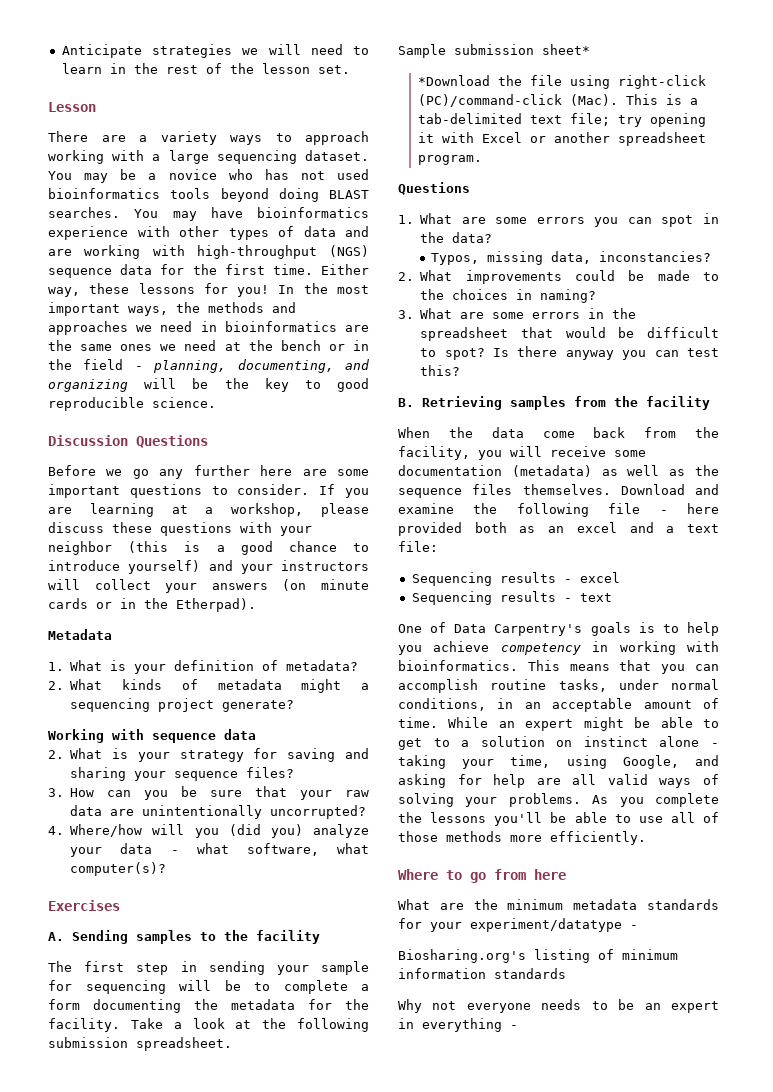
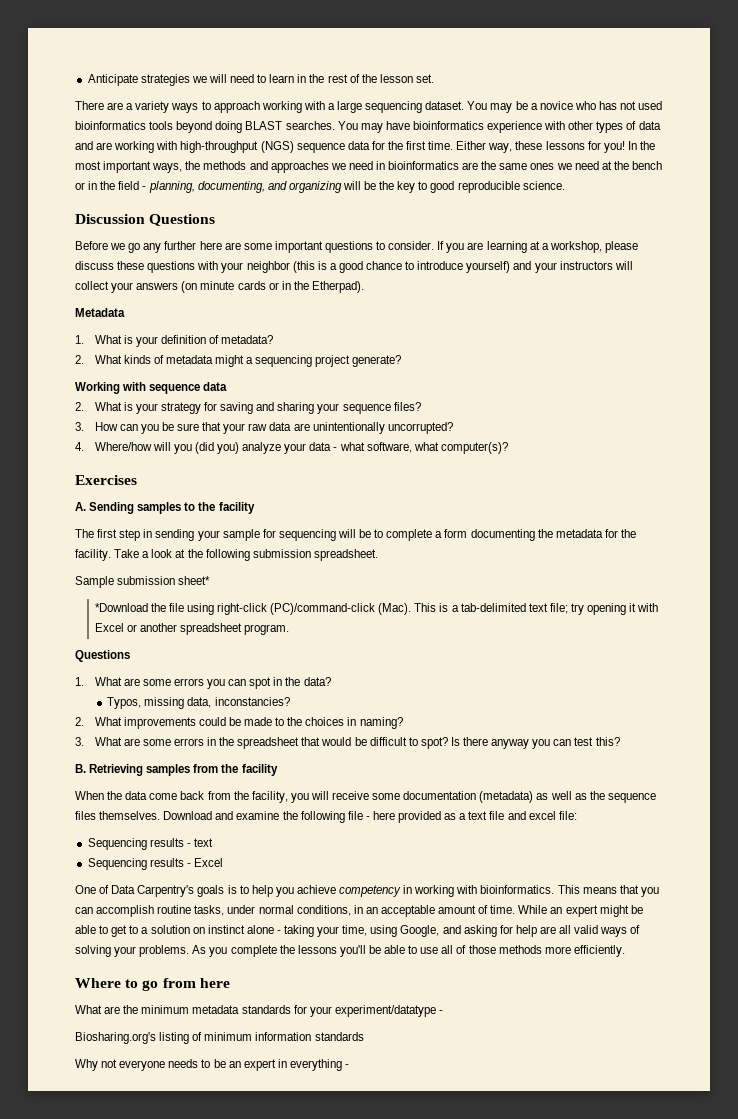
- Lesson
- Download and examine the following file - here provided both as an excel and a text file:
+ Download and examine the following file - here provided as a text file and excel file:
- Sequencing results - excel
  Sequencing results - text
+ Sequencing results - Excel

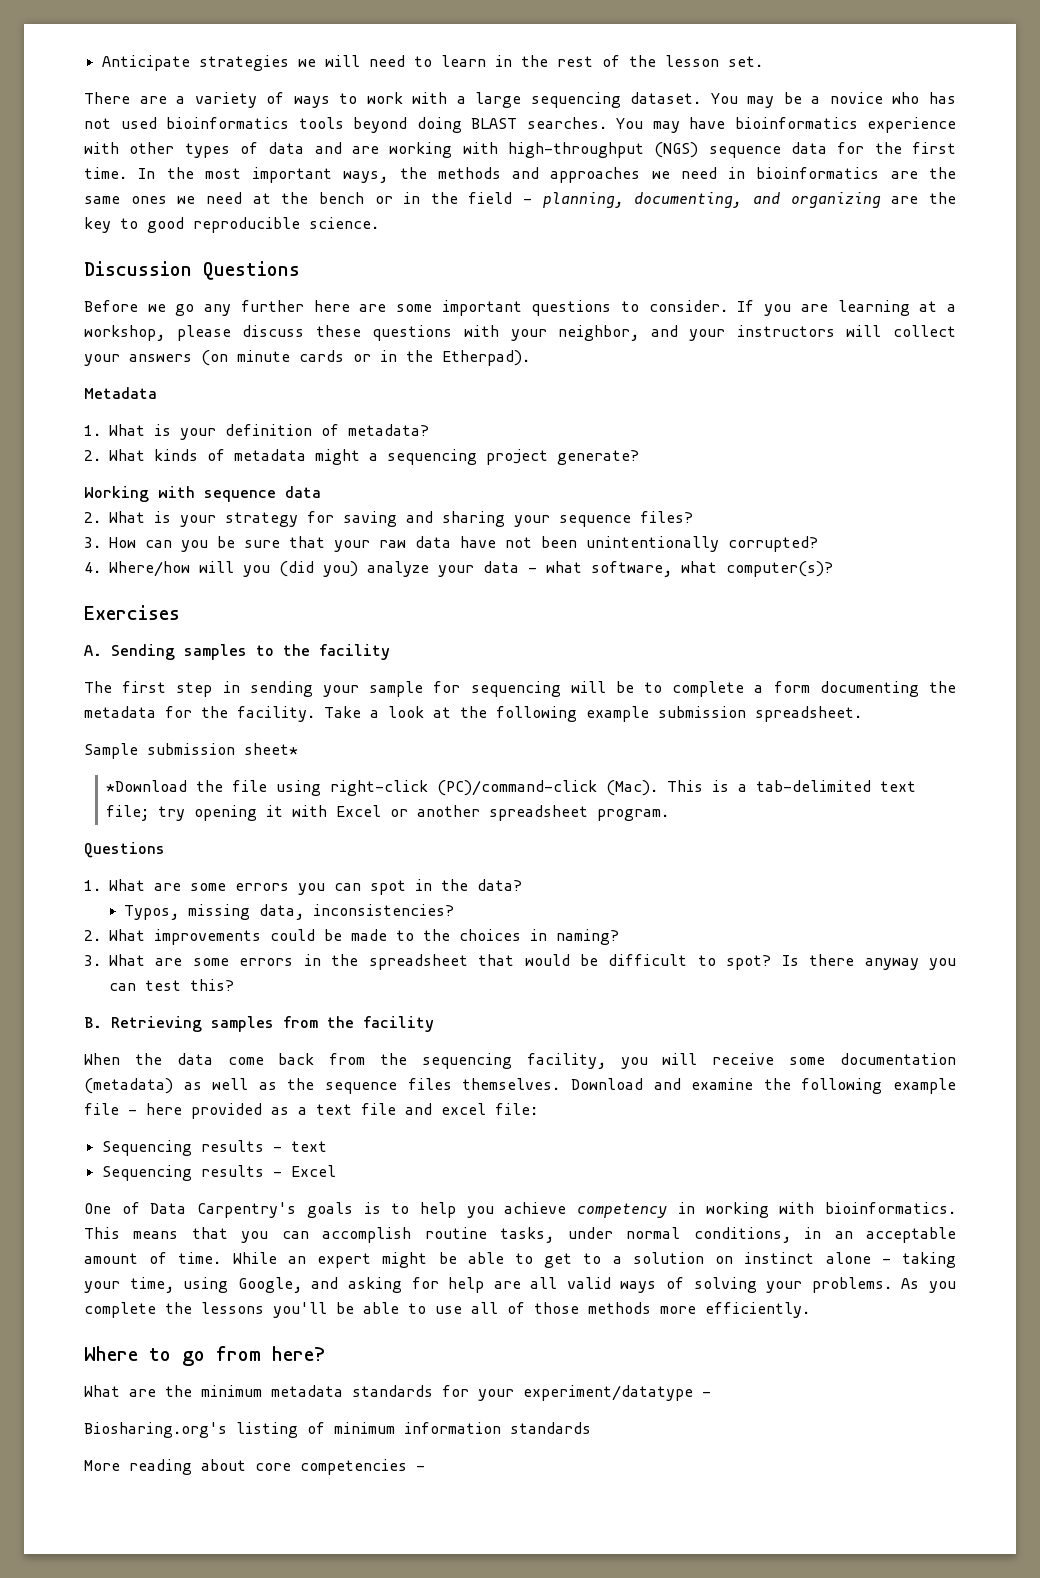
- There are a variety ways to approach working with a large sequencing dataset.
+ There are a variety of ways to work with a large sequencing dataset.
- Either way, these lessons for you!
- In the most important ways, the methods and approaches we need in bioinformatics are the same ones we need at the bench or in the field - planning, documenting, and organizing will be the key to good reproducible science.
+ In the most important ways, the methods and approaches we need in bioinformatics are the same ones we need at the bench or in the field - planning, documenting, and organizing are the key to good reproducible science.
- If you are learning at a workshop, please discuss these questions with your neighbor (this is a good chance to introduce yourself) and your instructors will collect your answers (on minute cards or in the Etherpad).
+ If you are learning at a workshop, please discuss these questions with your neighbor, and your instructors will collect your answers (on minute cards or in the Etherpad).
- 3. How can you be sure that your raw data are unintentionally uncorrupted?
+ 3. How can you be sure that your raw data have not been unintentionally corrupted?
- Take a look at the following submission spreadsheet.
+ Take a look at the following example submission spreadsheet.
- Typos, missing data, inconstancies?
+ Typos, missing data, inconsistencies?
- When the data come back from the facility, you will receive some documentation (metadata) as well as the sequence files themselves.
+ When the data come back from the sequencing facility, you will receive some documentation (metadata) as well as the sequence files themselves.
- Download and examine the following file - here provided as a text file and excel file:
+ Download and examine the following example file - here provided as a text file and excel file:
- Where to go from here
+ Where to go from here?
- Why not everyone needs to be an expert in everything -
+ More reading about core competencies -

